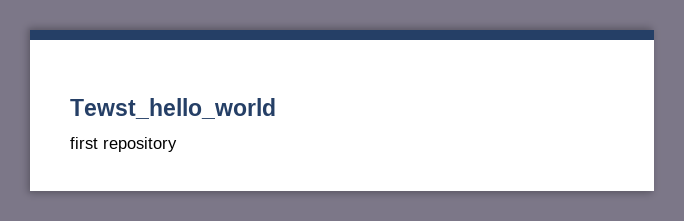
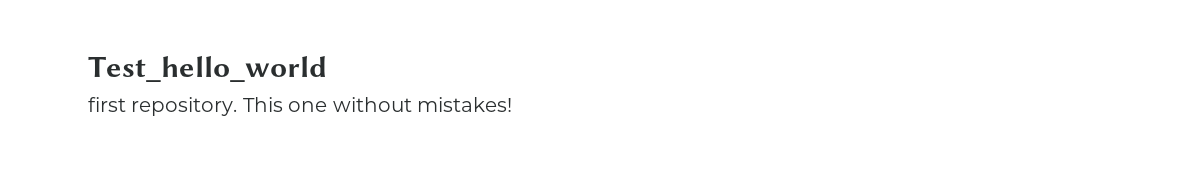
- Tewst_hello_world
+ Test_hello_world
- first repository
+ first repository. This one without mistakes!

